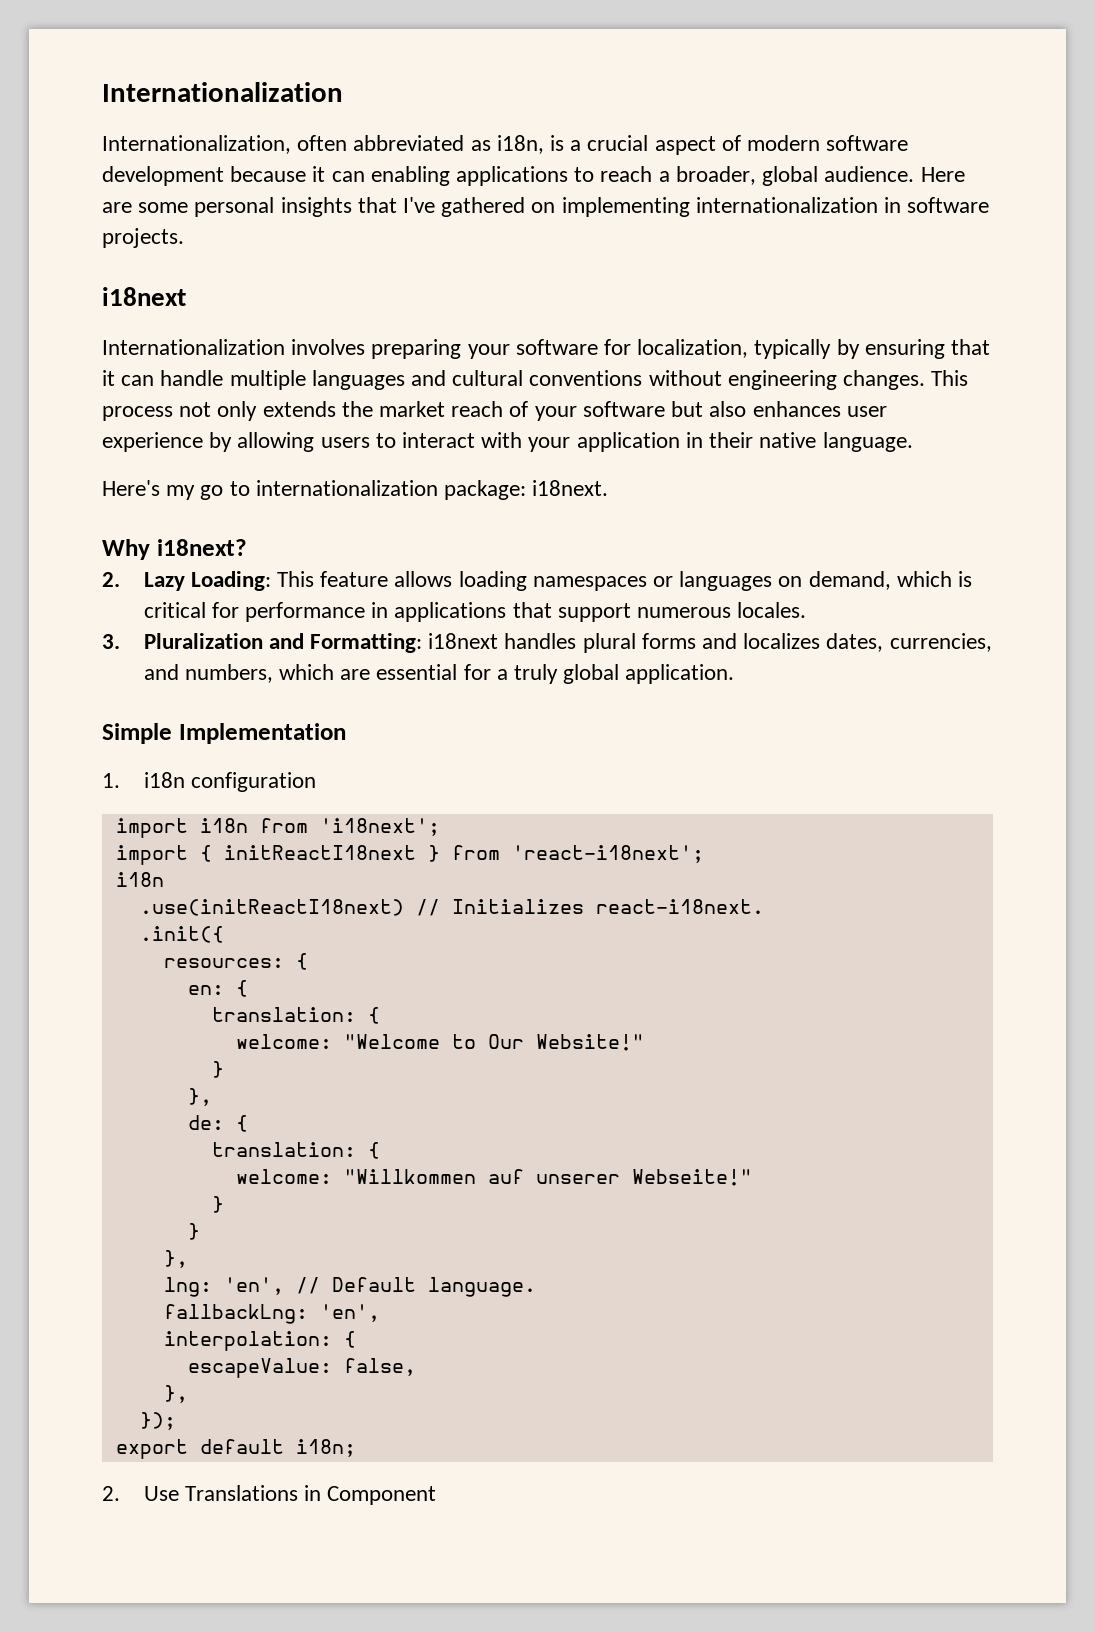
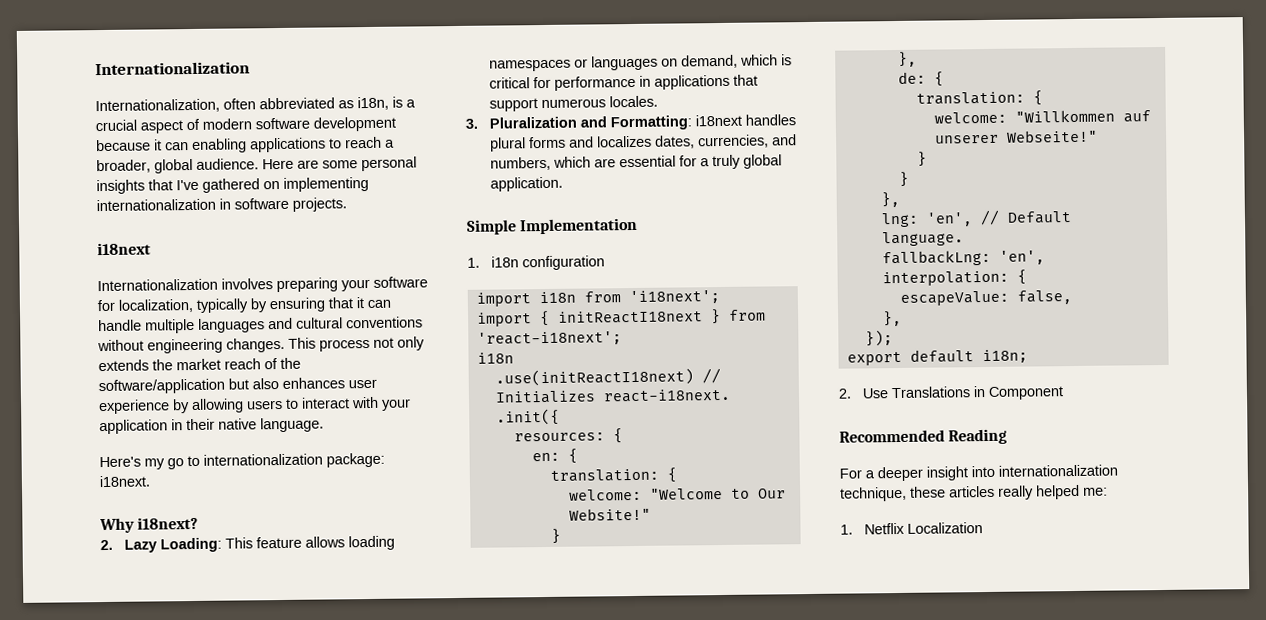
- This process not only extends the market reach of your software but also enhances user experience by allowing users to interact with your application in their native language.
+ This process not only extends the market reach of the software/application but also enhances user experience by allowing users to interact with your application in their native language.
+ Recommended Reading
+ For a deeper insight into internationalization technique, these articles really helped me:
+ 1. Netflix Localization

